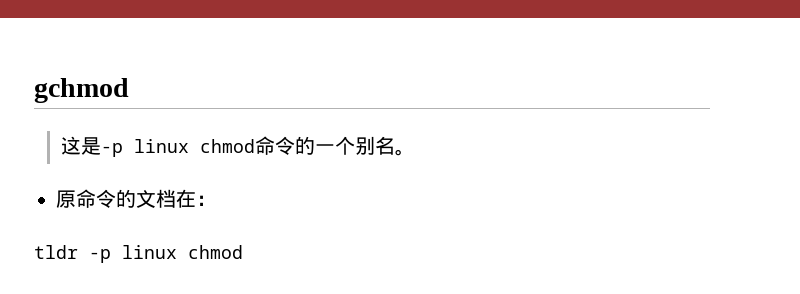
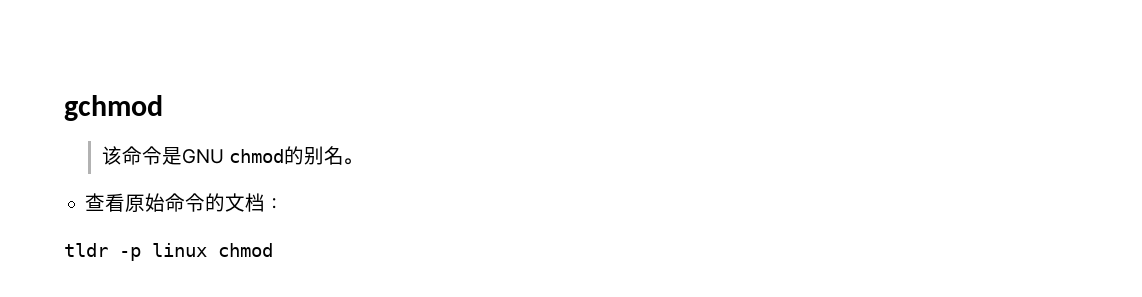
- 这是-p linux chmod命令的一个别名。
+ 该命令是GNU chmod的别名。
- 原命令的文档在：
+ 查看原始命令的文档：

